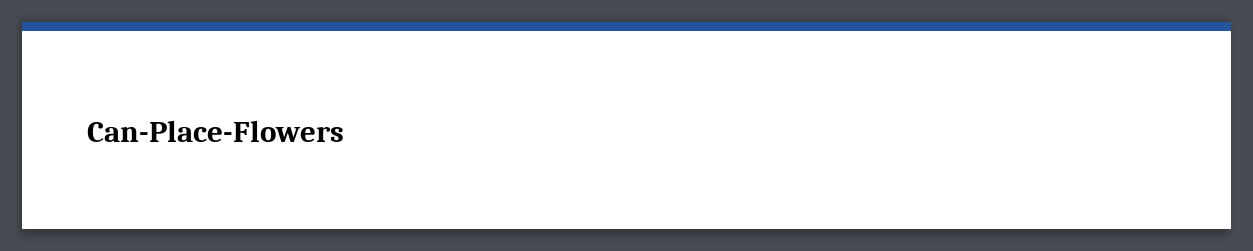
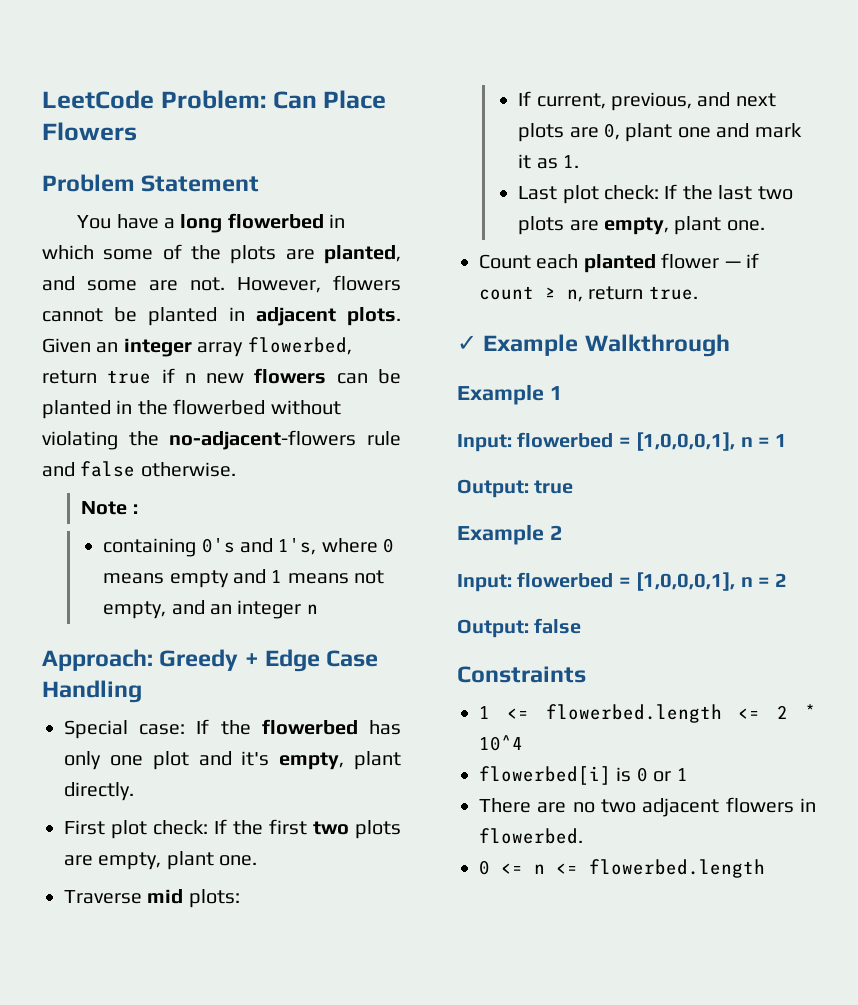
- Can-Place-Flowers
+ LeetCode Problem: Can Place Flowers
+ Problem Statement
+ You have a long flowerbed in which some of the plots are planted, and some are not. However, flowers cannot be planted in adjacent plots. Given an integer array flowerbed, return true if n new flowers can be planted in the flowerbed without violating the no-adjacent-flowers rule and false otherwise.
+ Note :
+ containing 0's and 1's, where 0 means empty and 1 means not empty, and an integer n
+ Approach: Greedy + Edge Case Handling
+ Special case: If the flowerbed has only one plot and it's empty, plant directly.
+ First plot check: If the first two plots are empty, plant one.
+ Traverse mid plots:
+ If current, previous, and next plots are 0, plant one and mark it as 1.
+ Last plot check: If the last two plots are empty, plant one.
+ Count each planted flower — if count ≥ n, return true.
+ ✓ Example Walkthrough
+ Example 1
+ Input: flowerbed = [1,0,0,0,1], n = 1
+ Output: true
+ Example 2
+ Input: flowerbed = [1,0,0,0,1], n = 2
+ Output: false
+ Constraints
+ 1 <= flowerbed.length <= 2 * 10^4
+ flowerbed[i] is 0 or 1
+ There are no two adjacent flowers in flowerbed.
+ 0 <= n <= flowerbed.length

